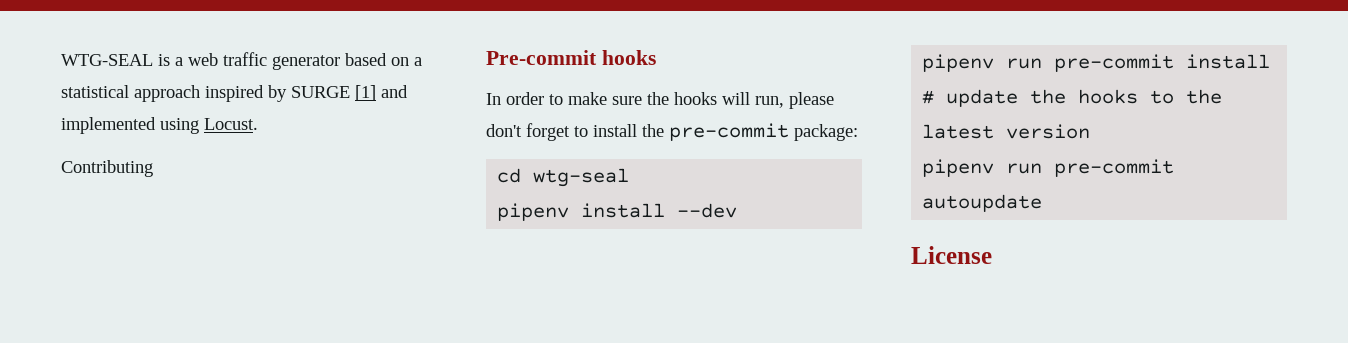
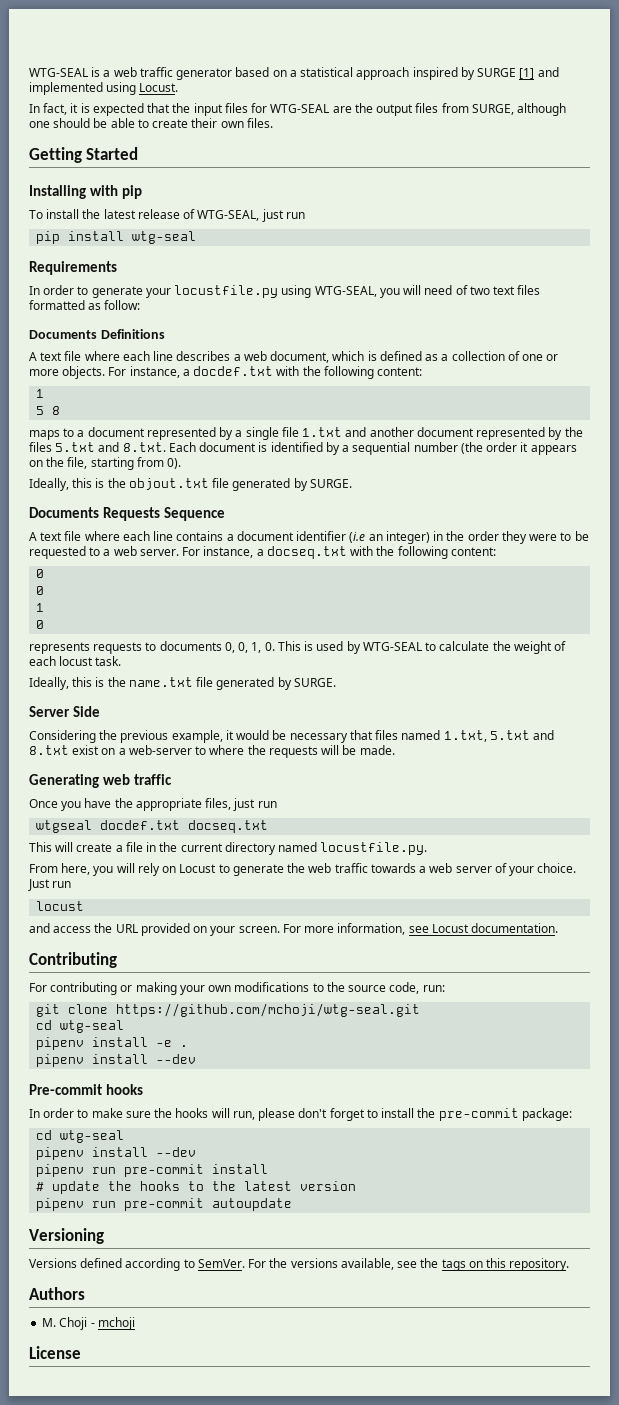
+ In fact, it is expected that the input files for WTG-SEAL are the output files from SURGE, although one should be able to create their own files.
+ Getting Started
+ Installing with pip
+ To install the latest release of WTG-SEAL, just run
+ pip install wtg-seal
+ Requirements
+ In order to generate your locustfile.py using WTG-SEAL, you will need of two text files formatted as follow:
+ Documents Definitions
+ A text file where each line describes a web document, which is defined as a collection of one or more objects. For instance, a docdef.txt with the following content:
+ 1
+ 5 8
+ maps to a document represented by a single file 1.txt and another document represented by the files 5.txt and 8.txt. Each document is identified by a sequential number (the order it appears on the file, starting from 0).
+ Ideally, this is the objout.txt file generated by SURGE.
+ Documents Requests Sequence
+ A text file where each line contains a document identifier (i.e an integer) in the order they were to be requested to a web server. For instance, a docseq.txt with the following content:
+ 0
+ 0
+ 1
+ 0
+ represents requests to documents 0, 0, 1, 0. This is used by WTG-SEAL to calculate the weight of each locust task.
+ Ideally, this is the name.txt file generated by SURGE.
+ Server Side
+ Considering the previous example, it would be necessary that files named 1.txt, 5.txt and 8.txt exist on a web-server to where the requests will be made.
+ Generating web traffic
+ Once you have the appropriate files, just run
+ wtgseal docdef.txt docseq.txt
+ This will create a file in the current directory named locustfile.py.
+ From here, you will rely on Locust to generate the web traffic towards a web server of your choice. Just run
+ locust
+ and access the URL provided on your screen. For more information, see Locust documentation.
  Contributing
+ For contributing or making your own modifications to the source code, run:
+ git clone https://github.com/mchoji/wtg-seal.git
+ cd wtg-seal
+ pipenv install -e .
+ pipenv install --dev
+ Versioning
+ Versions defined according to SemVer. For the versions available, see the tags on this repository.
+ Authors
+ M. Choji - mchoji

